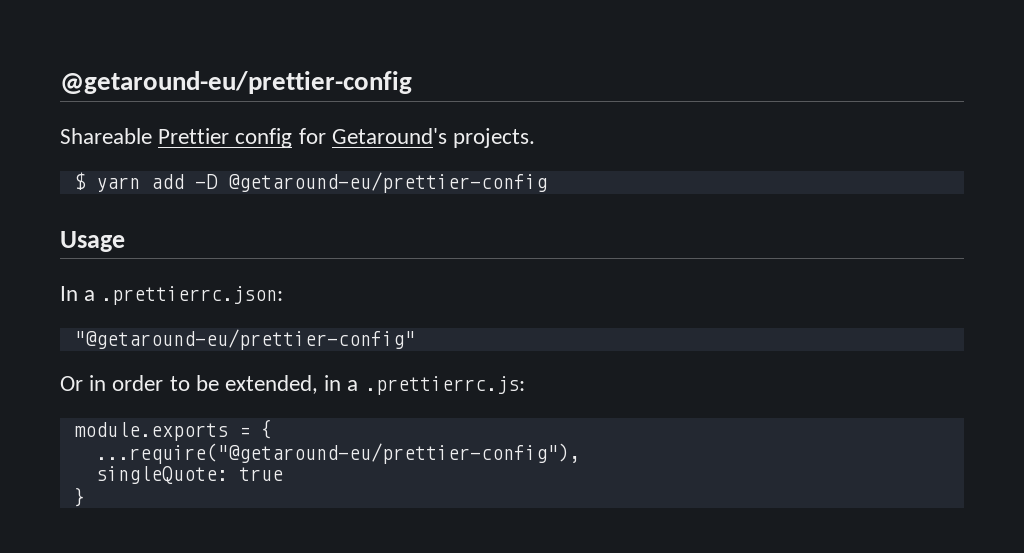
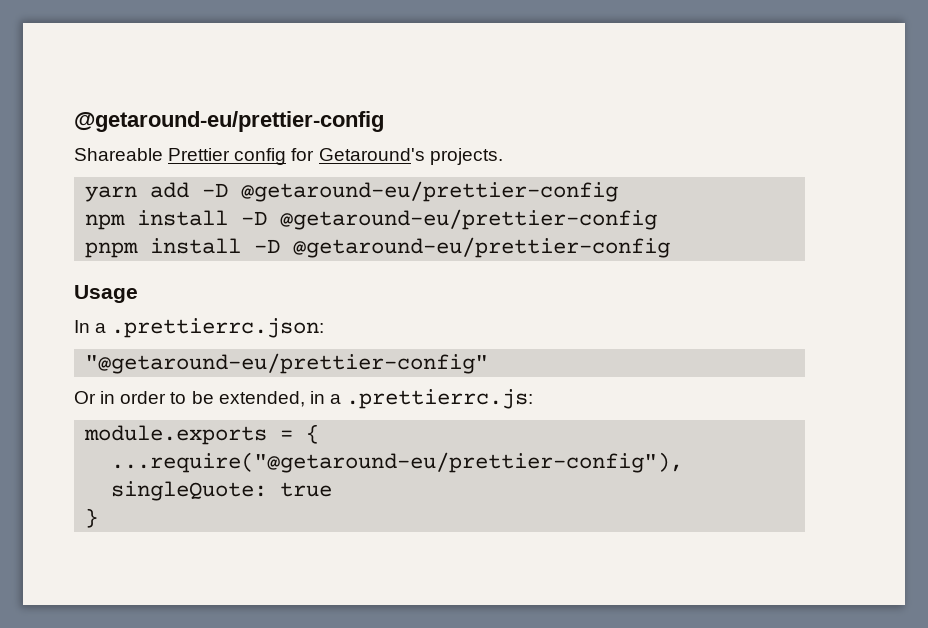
- $ yarn add -D @getaround-eu/prettier-config
+ yarn add -D @getaround-eu/prettier-config
+ npm install -D @getaround-eu/prettier-config
+ pnpm install -D @getaround-eu/prettier-config

